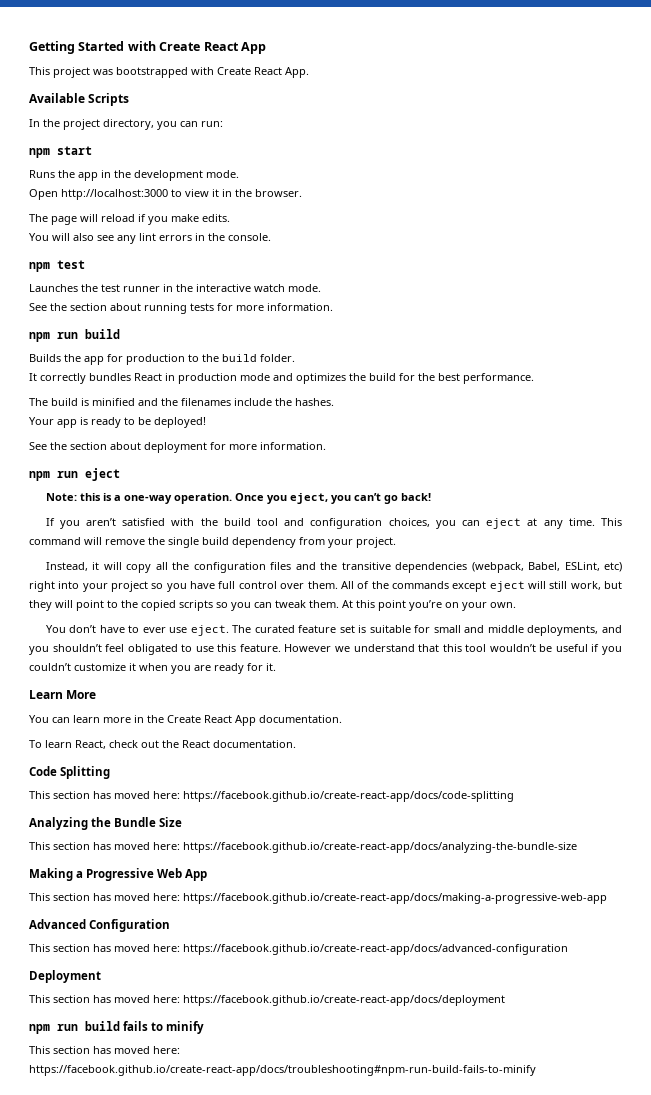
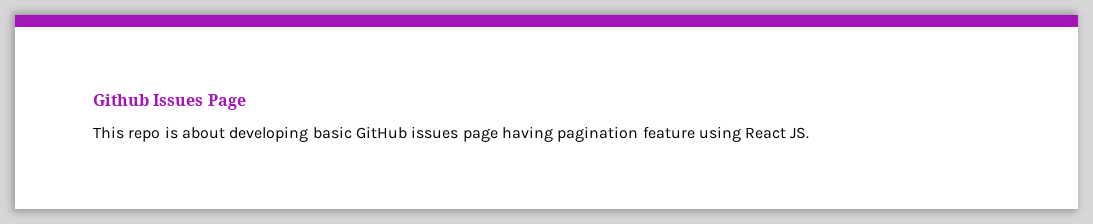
- Getting Started with Create React App
- This project was bootstrapped with Create React App.
- Available Scripts
- In the project directory, you can run:
- npm start
- Runs the app in the development mode.
- Open http://localhost:3000 to view it in the browser.
- The page will reload if you make edits.
- You will also see any lint errors in the console.
- npm test
- Launches the test runner in the interactive watch mode.
- See the section about running tests for more information.
- npm run build
- Builds the app for production to the build folder.
- It correctly bundles React in production mode and optimizes the build for the best performance.
- The build is minified and the filenames include the hashes.
- Your app is ready to be deployed!
- See the section about deployment for more information.
- npm run eject
- Note: this is a one-way operation. Once you eject, you can’t go back!
- If you aren’t satisfied with the build tool and configuration choices, you can eject at any time. This command will remove the single build dependency from your project.
- Instead, it will copy all the configuration files and the transitive dependencies (webpack, Babel, ESLint, etc) right into your project so you have full control over them. All of the commands except eject will still work, but they will point to the copied scripts so you can tweak them. At this point you’re on your own.
- You don’t have to ever use eject. The curated feature set is suitable for small and middle deployments, and you shouldn’t feel obligated to use this feature. However we understand that this tool wouldn’t be useful if you couldn’t customize it when you are ready for it.
- Learn More
- You can learn more in the Create React App documentation.
- To learn React, check out the React documentation.
- Code Splitting
- This section has moved here: https://facebook.github.io/create-react-app/docs/code-splitting
- Analyzing the Bundle Size
- This section has moved here: https://facebook.github.io/create-react-app/docs/analyzing-the-bundle-size
- Making a Progressive Web App
- This section has moved here: https://facebook.github.io/create-react-app/docs/making-a-progressive-web-app
- Advanced Configuration
- This section has moved here: https://facebook.github.io/create-react-app/docs/advanced-configuration
- Deployment
- This section has moved here: https://facebook.github.io/create-react-app/docs/deployment
- npm run build fails to minify
- This section has moved here: https://facebook.github.io/create-react-app/docs/troubleshooting#npm-run-build-fails-to-minify
+ Github Issues Page
+ This repo is about developing basic GitHub issues page having pagination feature using React JS.

